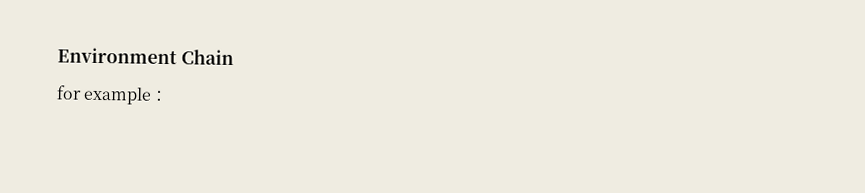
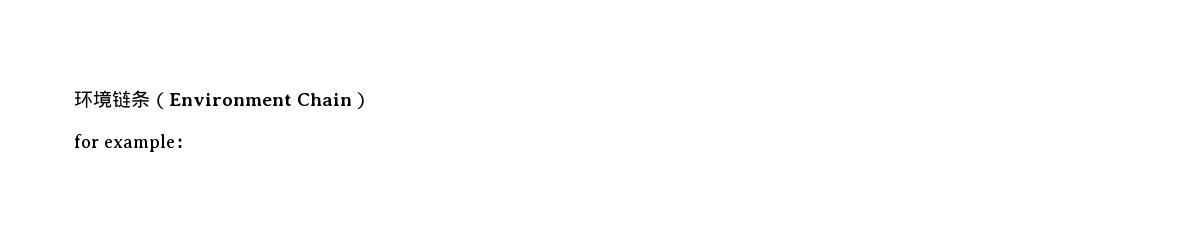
- Environment Chain
+ 环境链条（Environment Chain）

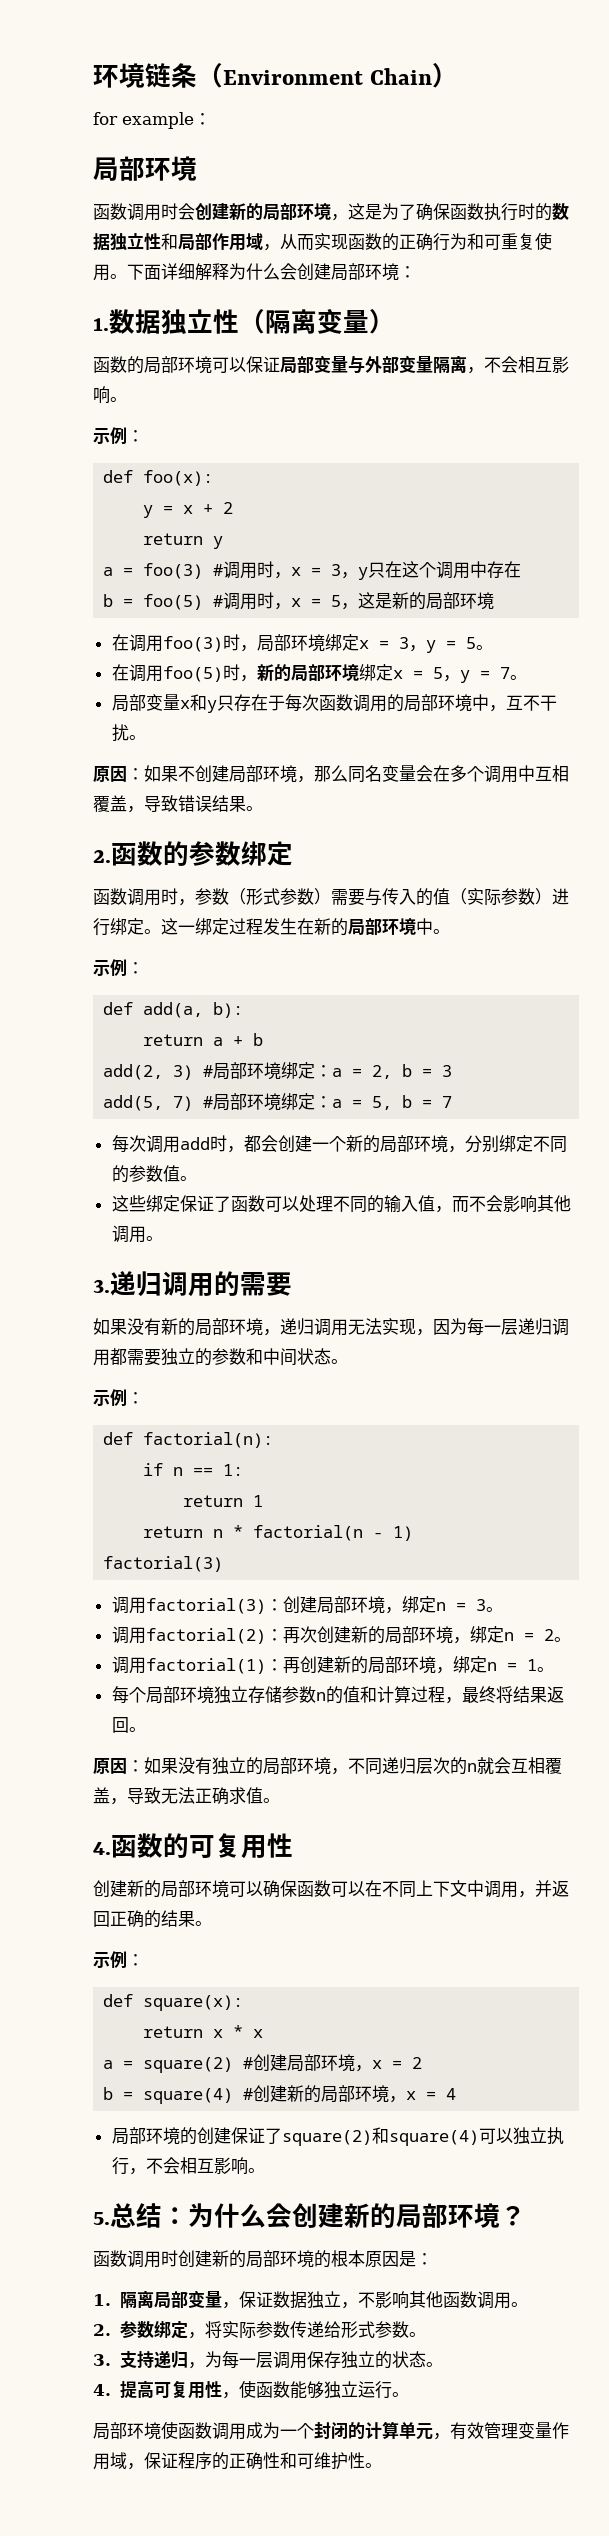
  for example：
+ 局部环境
+ 函数调用时会创建新的局部环境，这是为了确保函数执行时的数据独立性和局部作用域，从而实现函数的正确行为和可重复使用。下面详细解释为什么会创建局部环境：
+ 1.数据独立性（隔离变量）
+ 函数的局部环境可以保证局部变量与外部变量隔离，不会相互影响。
+ 示例：
+ def foo(x):
+ y = x + 2
+ return y
+ a = foo(3) #调用时，x = 3，y只在这个调用中存在
+ b = foo(5) #调用时，x = 5，这是新的局部环境
+ 在调用foo(3)时，局部环境绑定x = 3，y = 5。
+ 在调用foo(5)时，新的局部环境绑定x = 5，y = 7。
+ 局部变量x和y只存在于每次函数调用的局部环境中，互不干扰。
+ 原因：如果不创建局部环境，那么同名变量会在多个调用中互相覆盖，导致错误结果。
+ 2.函数的参数绑定
+ 函数调用时，参数（形式参数）需要与传入的值（实际参数）进行绑定。这一绑定过程发生在新的局部环境中。
+ 示例：
+ def add(a, b):
+ return a + b
+ add(2, 3) #局部环境绑定：a = 2, b = 3
+ add(5, 7) #局部环境绑定：a = 5, b = 7
+ 每次调用add时，都会创建一个新的局部环境，分别绑定不同的参数值。
+ 这些绑定保证了函数可以处理不同的输入值，而不会影响其他调用。
+ 3.递归调用的需要
+ 如果没有新的局部环境，递归调用无法实现，因为每一层递归调用都需要独立的参数和中间状态。
+ 示例：
+ def factorial(n):
+ if n == 1:
+ return 1
+ return n * factorial(n - 1)
+ factorial(3)
+ 调用factorial(3)：创建局部环境，绑定n = 3。
+ 调用factorial(2)：再次创建新的局部环境，绑定n = 2。
+ 调用factorial(1)：再创建新的局部环境，绑定n = 1。
+ 每个局部环境独立存储参数n的值和计算过程，最终将结果返回。
+ 原因：如果没有独立的局部环境，不同递归层次的n就会互相覆盖，导致无法正确求值。
+ 4.函数的可复用性
+ 创建新的局部环境可以确保函数可以在不同上下文中调用，并返回正确的结果。
+ 示例：
+ def square(x):
+ return x * x
+ a = square(2) #创建局部环境，x = 2
+ b = square(4) #创建新的局部环境，x = 4
+ 局部环境的创建保证了square(2)和square(4)可以独立执行，不会相互影响。
+ 5.总结：为什么会创建新的局部环境？
+ 函数调用时创建新的局部环境的根本原因是：
+ 1.隔离局部变量，保证数据独立，不影响其他函数调用。
+ 2.参数绑定，将实际参数传递给形式参数。
+ 3.支持递归，为每一层调用保存独立的状态。
+ 4.提高可复用性，使函数能够独立运行。
+ 局部环境使函数调用成为一个封闭的计算单元，有效管理变量作用域，保证程序的正确性和可维护性。

